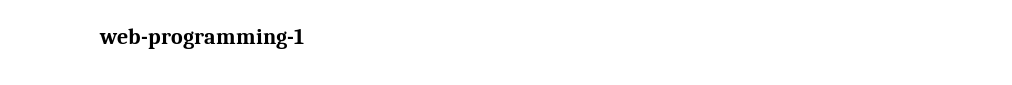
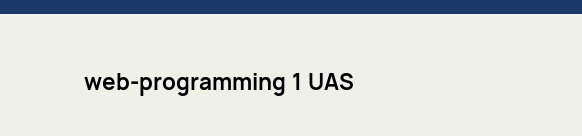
- web-programming-1
+ web-programming 1 UAS

